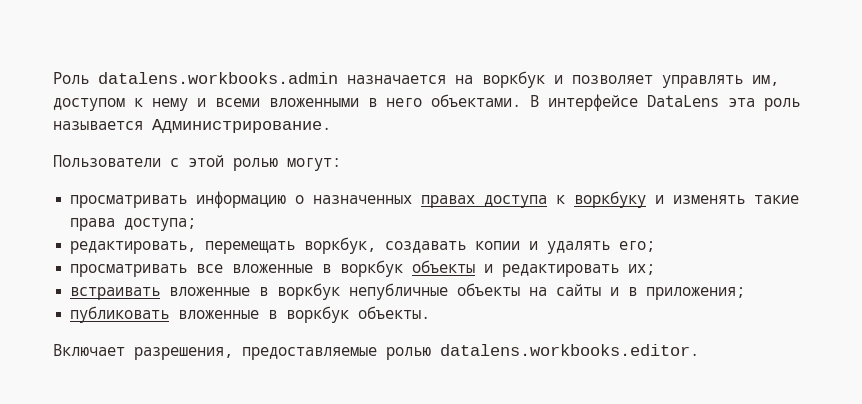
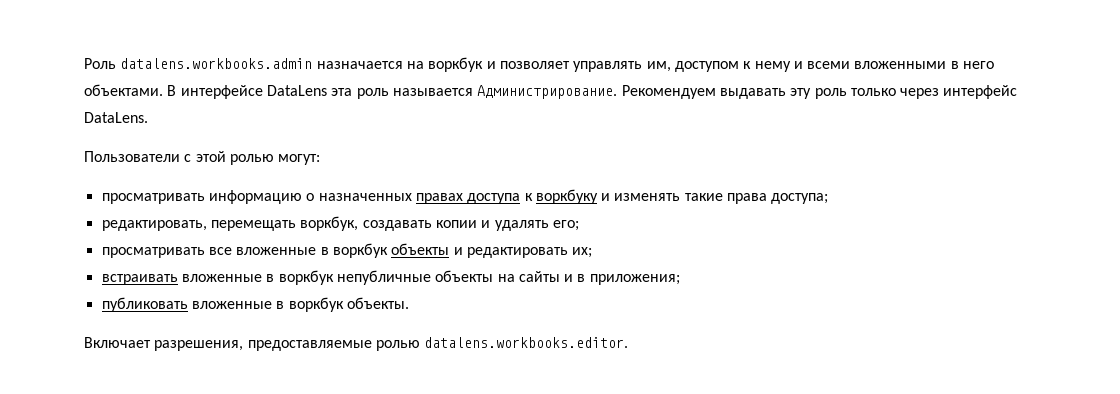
+ Рекомендуем выдавать эту роль только через интерфейс DataLens.

